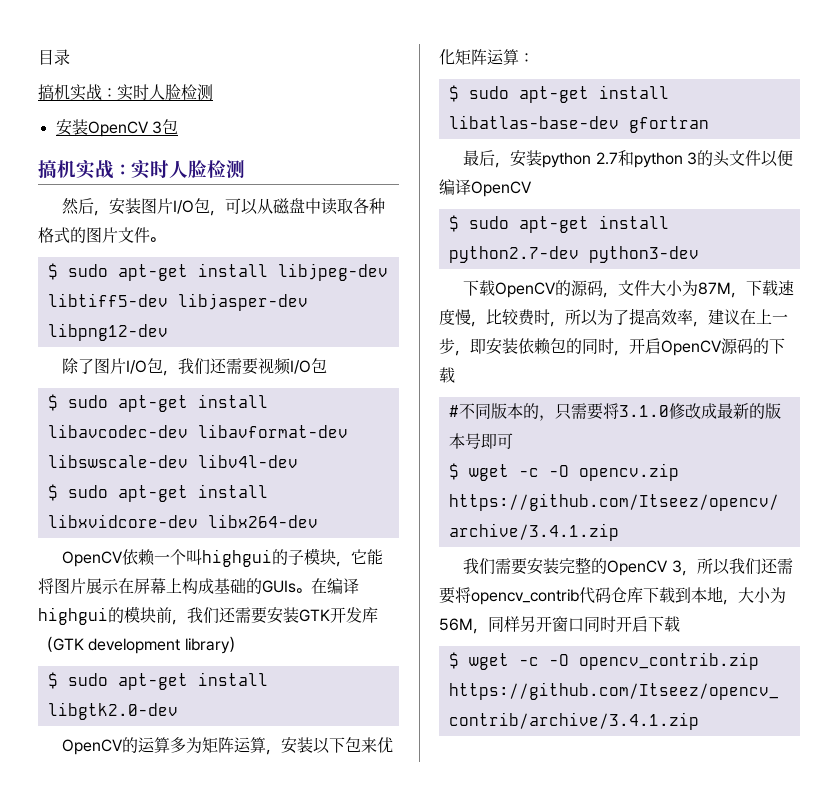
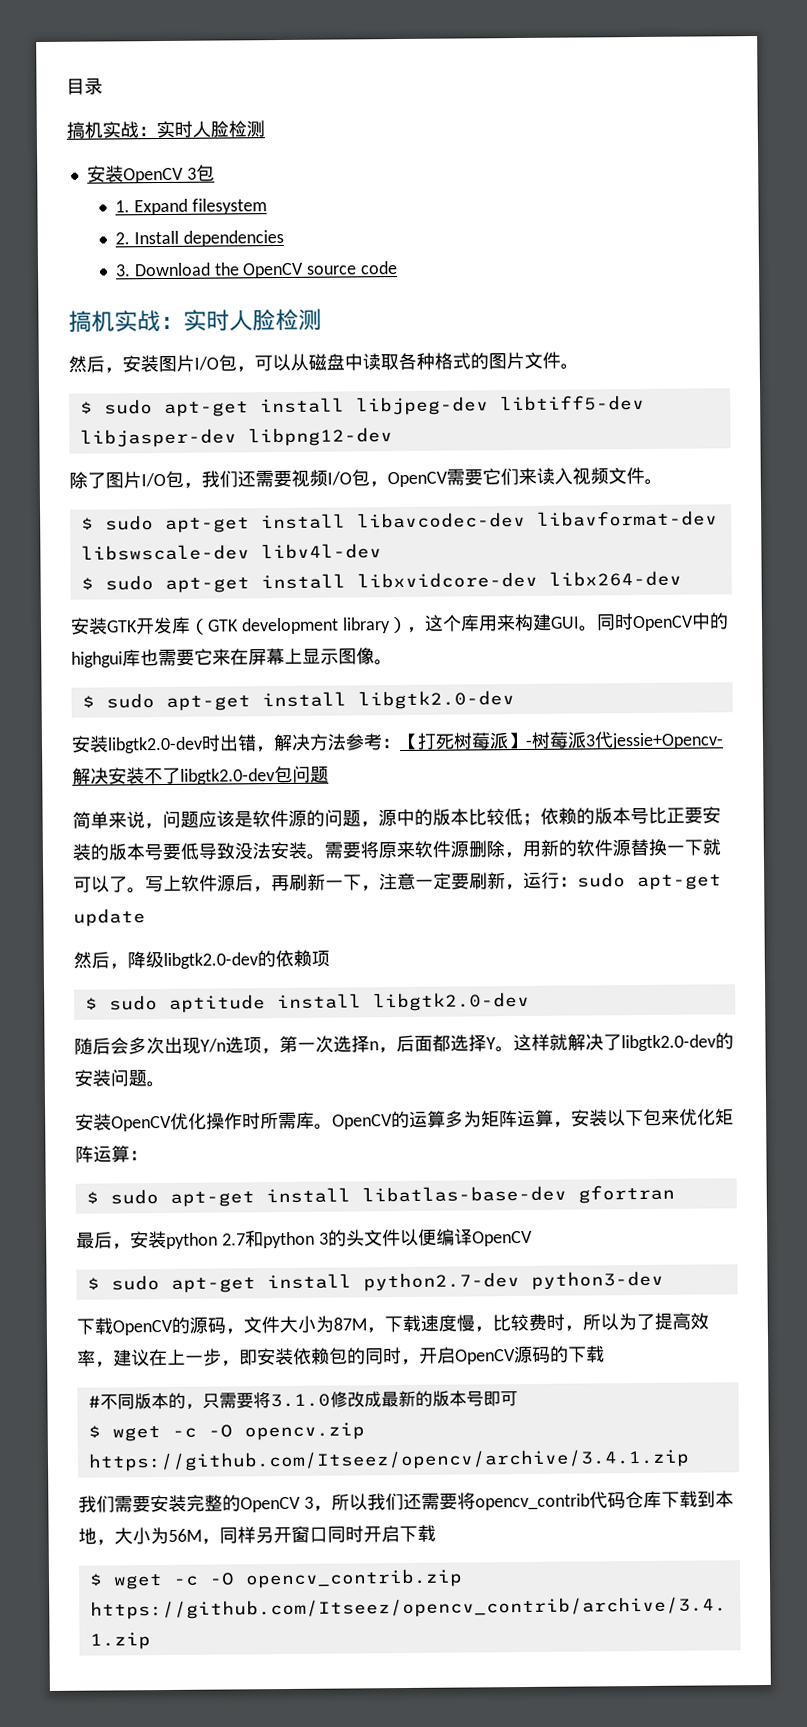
+ 1. Expand filesystem
+ 2. Install dependencies
+ 3. Download the OpenCV source code
- 除了图片I/O包，我们还需要视频I/O包
+ 除了图片I/O包，我们还需要视频I/O包，OpenCV需要它们来读入视频文件。
- OpenCV依赖一个叫highgui的子模块，它能将图片展示在屏幕上构成基础的GUIs。在编译highgui的模块前，我们还需要安装GTK开发库（GTK development library）
+ 安装GTK开发库（GTK development library），这个库用来构建GUI。同时OpenCV中的highgui库也需要它来在屏幕上显示图像。
+ 安装libgtk2.0-dev时出错，解决方法参考：【打死树莓派】-树莓派3代jessie+Opencv-解决安装不了libgtk2.0-dev包问题
+ 简单来说，问题应该是软件源的问题，源中的版本比较低；依赖的版本号比正要安装的版本号要低导致没法安装。需要将原来软件源删除，用新的软件源替换一下就可以了。写上软件源后，再刷新一下，注意一定要刷新，运行：sudo apt-get update
+ 然后，降级libgtk2.0-dev的依赖项
+ $ sudo aptitude install libgtk2.0-dev
+ 随后会多次出现Y/n选项，第一次选择n，后面都选择Y。这样就解决了libgtk2.0-dev的安装问题。
+ 安装OpenCV优化操作时所需库。

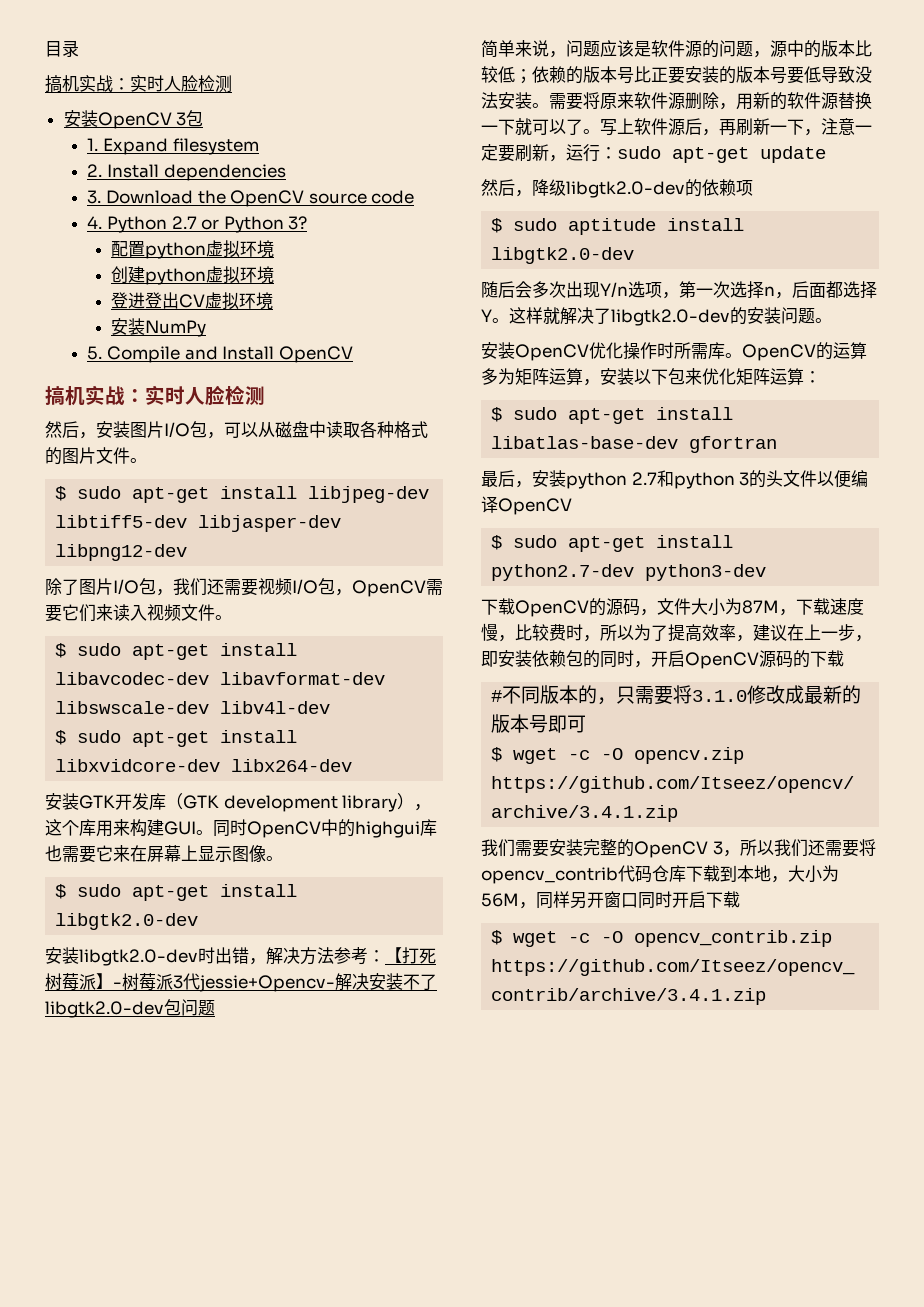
+ 4. Python 2.7 or Python 3?
+ 配置python虚拟环境
+ 创建python虚拟环境
+ 登进登出CV虚拟环境
+ 安装NumPy
+ 5. Compile and Install OpenCV

